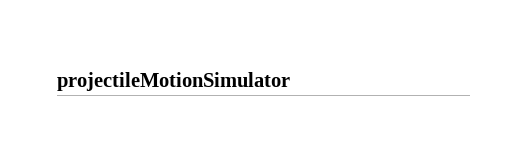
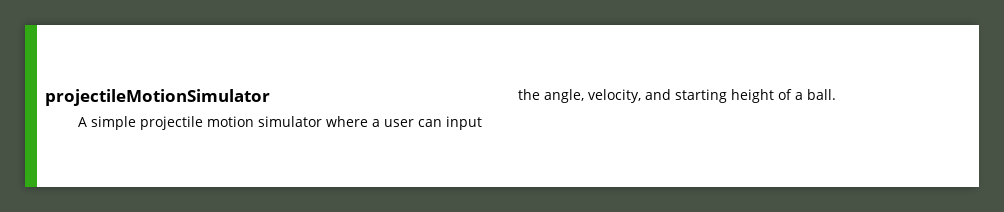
+ A simple projectile motion simulator where a user can input the angle, velocity, and starting height of a ball.

